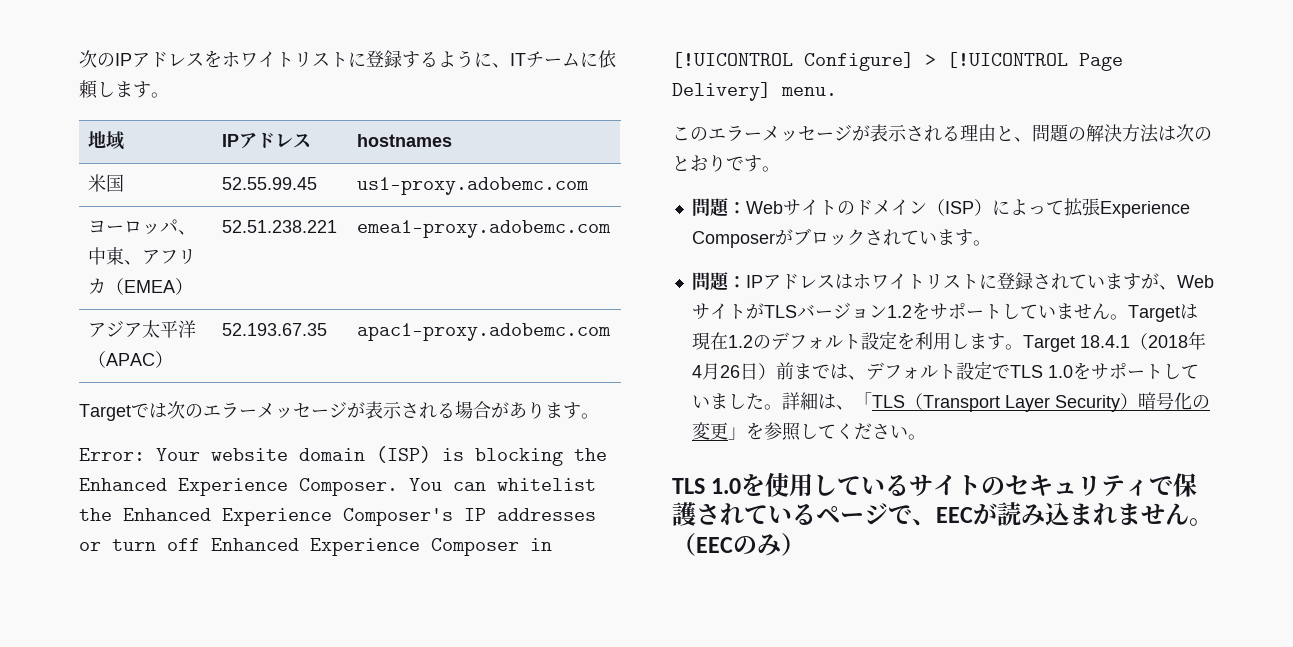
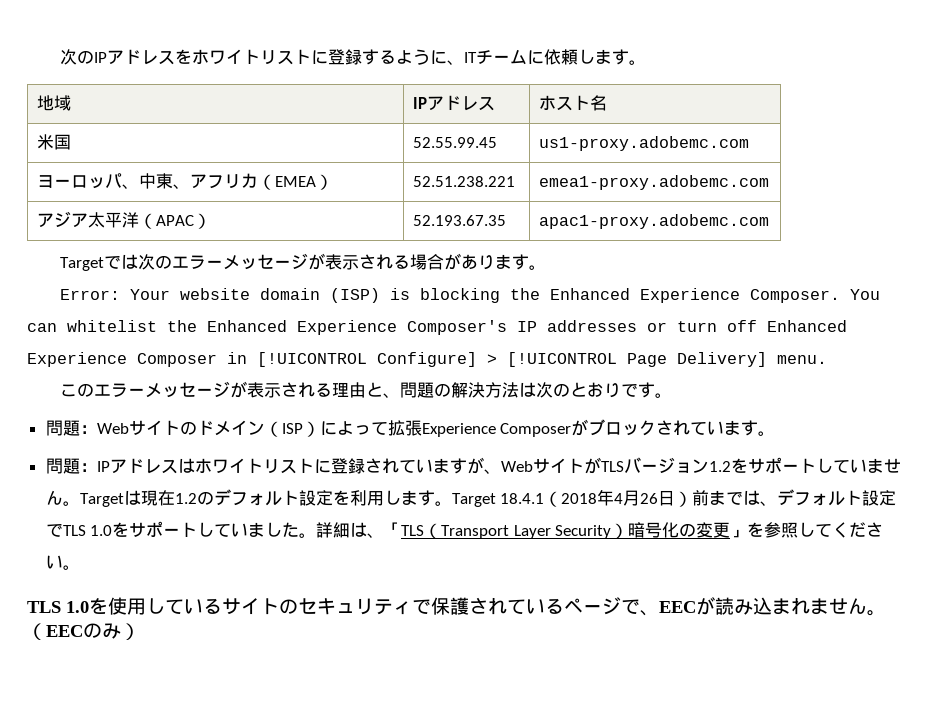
- 地域 | IPアドレス | hostnames
+ 地域 | IPアドレス | ホスト名

